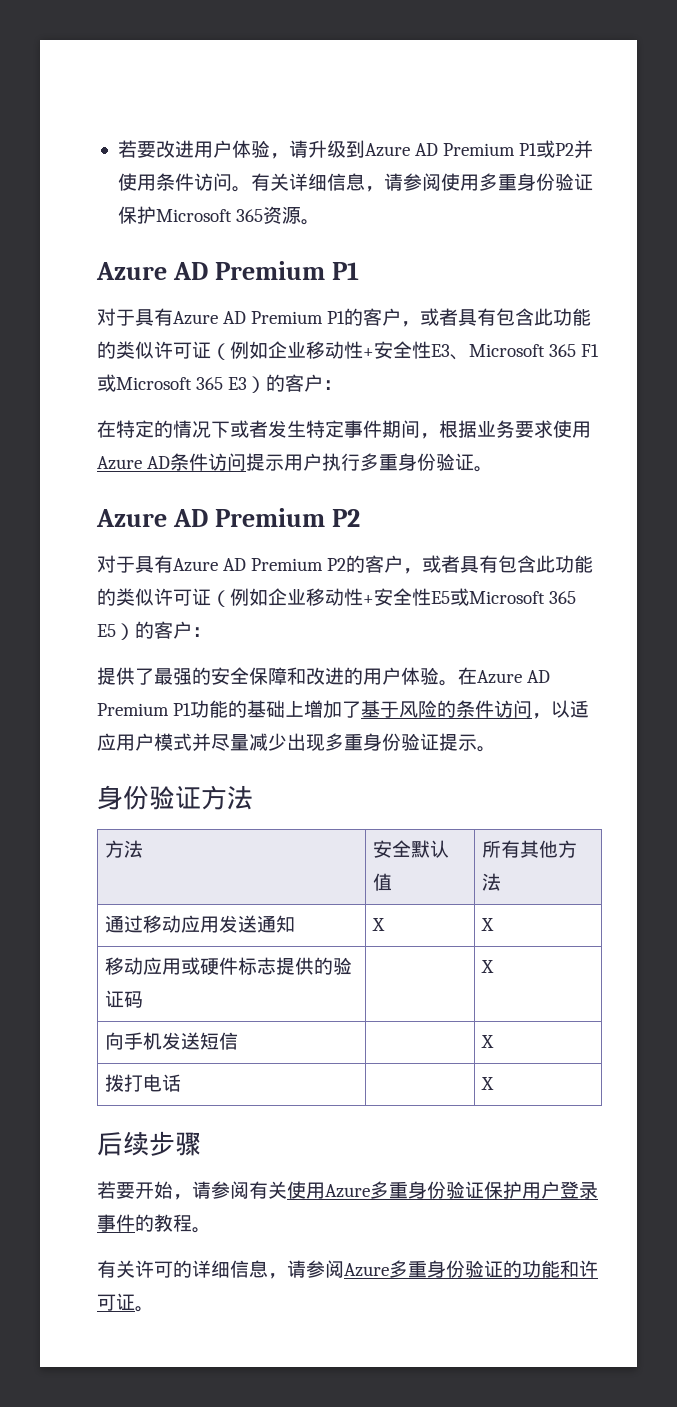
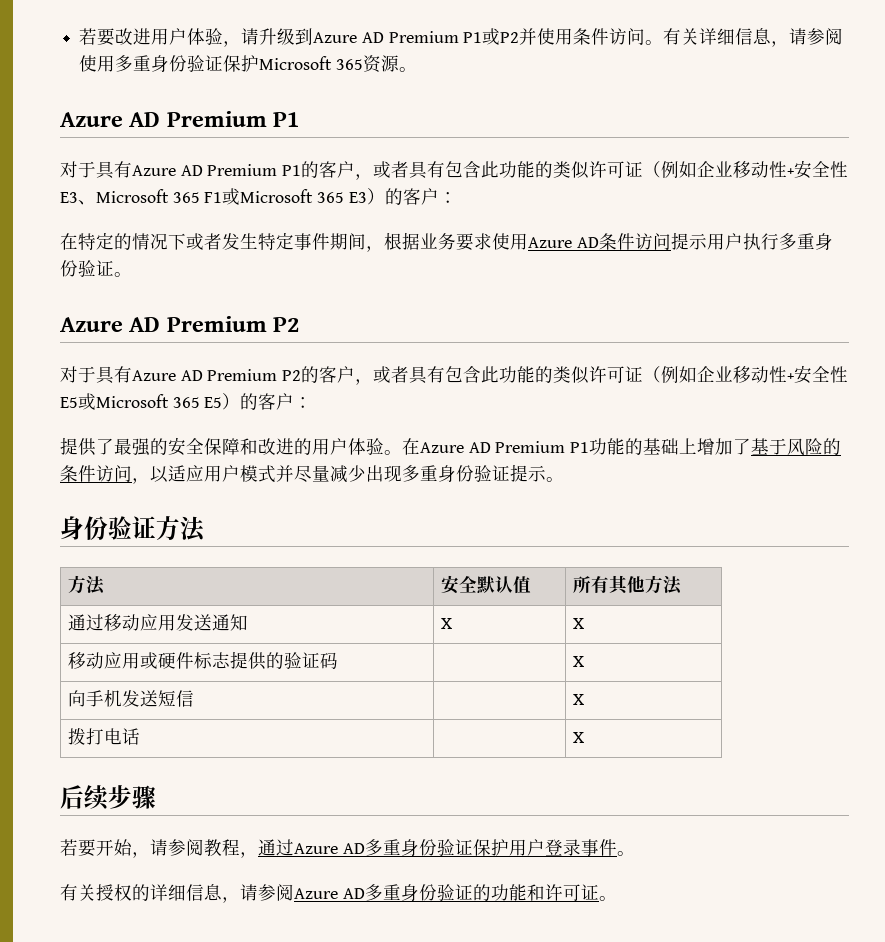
- 若要开始，请参阅有关使用Azure多重身份验证保护用户登录事件的教程。
+ 若要开始，请参阅教程，通过Azure AD多重身份验证保护用户登录事件。
- 有关许可的详细信息，请参阅Azure多重身份验证的功能和许可证。
+ 有关授权的详细信息，请参阅Azure AD多重身份验证的功能和许可证。

